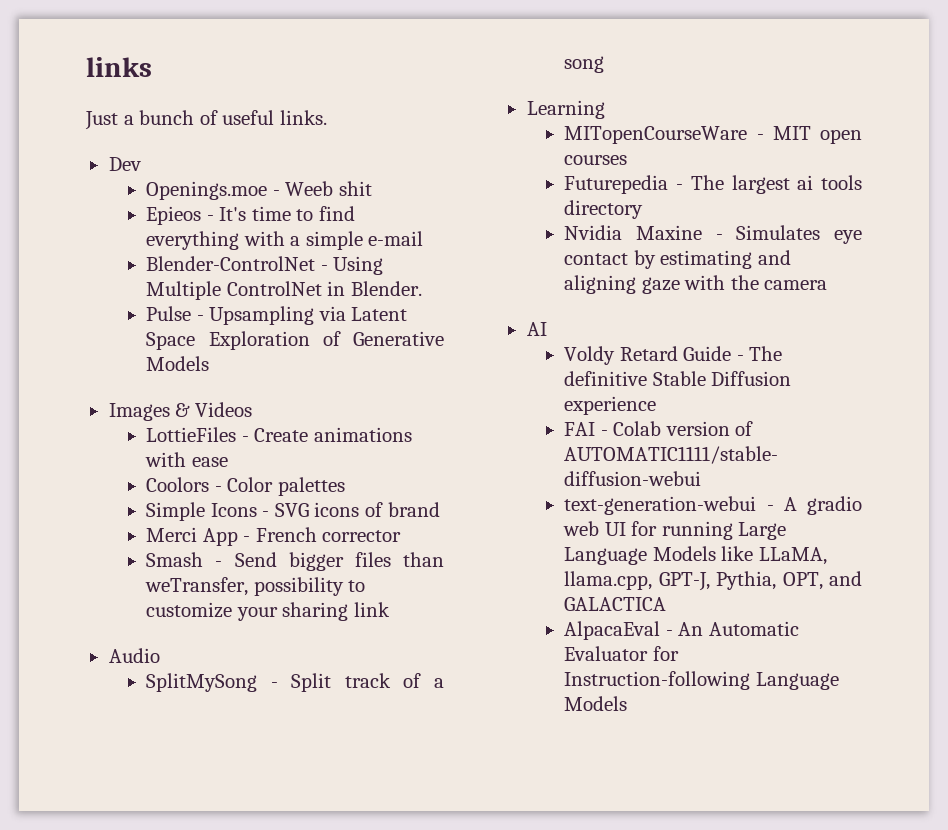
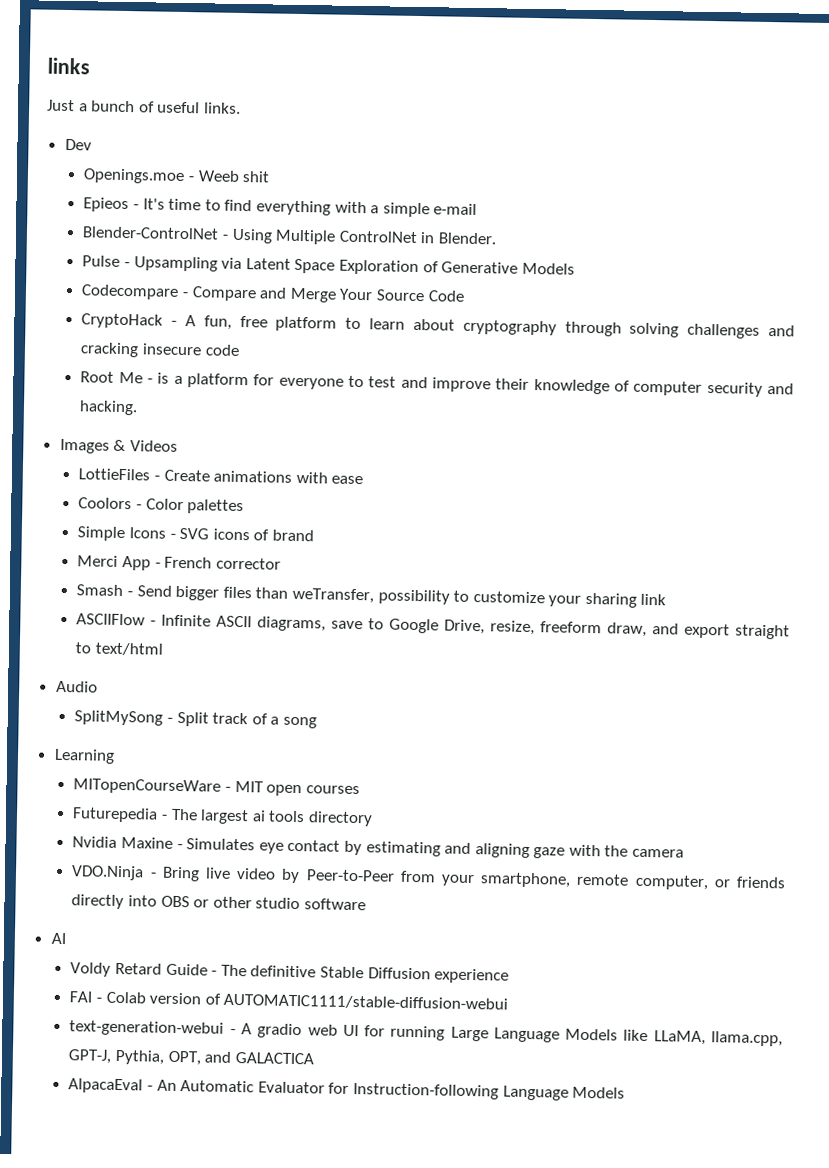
+ Codecompare - Compare and Merge Your Source Code
+ CryptoHack - A fun, free platform to learn about cryptography through solving challenges and cracking insecure code
+ Root Me - is a platform for everyone to test and improve their knowledge of computer security and hacking.
+ ASCIIFlow - Infinite ASCII diagrams, save to Google Drive, resize, freeform draw, and export straight to text/html
+ VDO.Ninja - Bring live video by Peer-to-Peer from your smartphone, remote computer, or friends directly into OBS or other studio software

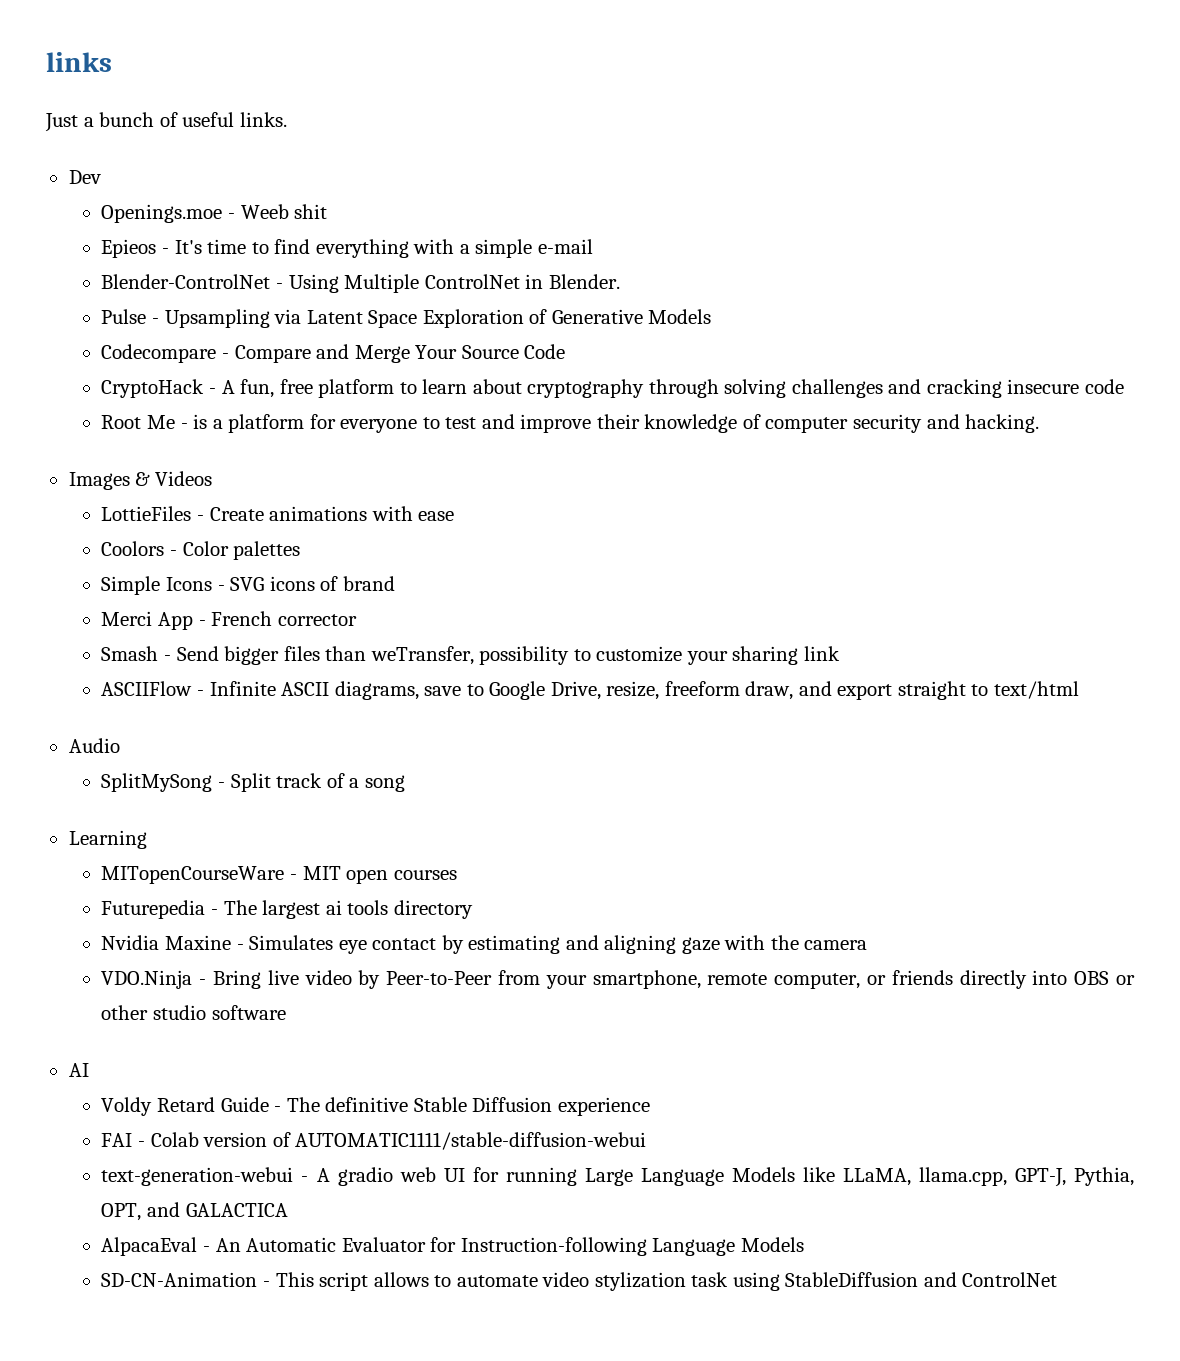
+ SD-CN-Animation - This script allows to automate video stylization task using StableDiffusion and ControlNet

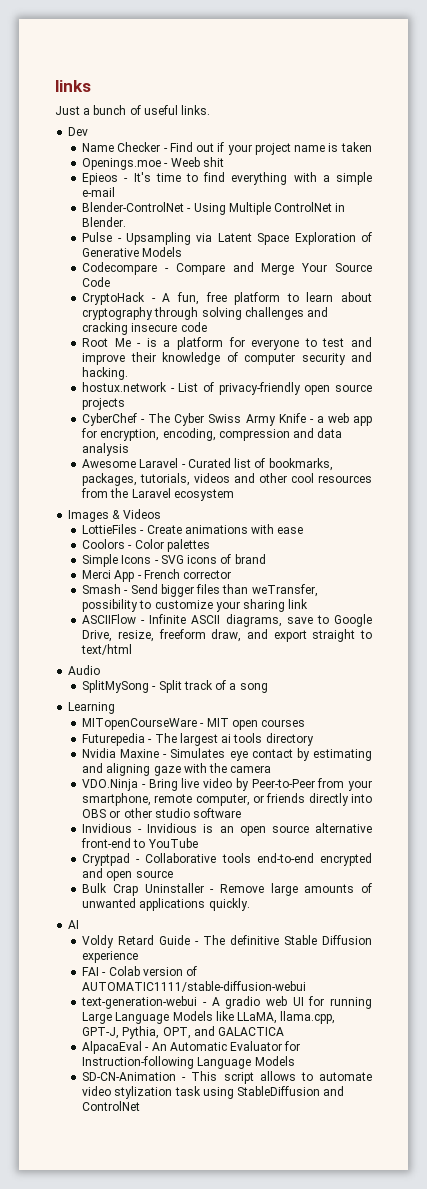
+ Name Checker - Find out if your project name is taken
+ hostux.network - List of privacy-friendly open source projects
+ CyberChef - The Cyber Swiss Army Knife - a web app for encryption, encoding, compression and data analysis
+ Awesome Laravel - Curated list of bookmarks, packages, tutorials, videos and other cool resources from the Laravel ecosystem
+ Invidious - Invidious is an open source alternative front-end to YouTube
+ Cryptpad - Collaborative tools end-to-end encrypted and open source
+ Bulk Crap Uninstaller - Remove large amounts of unwanted applications quickly.

